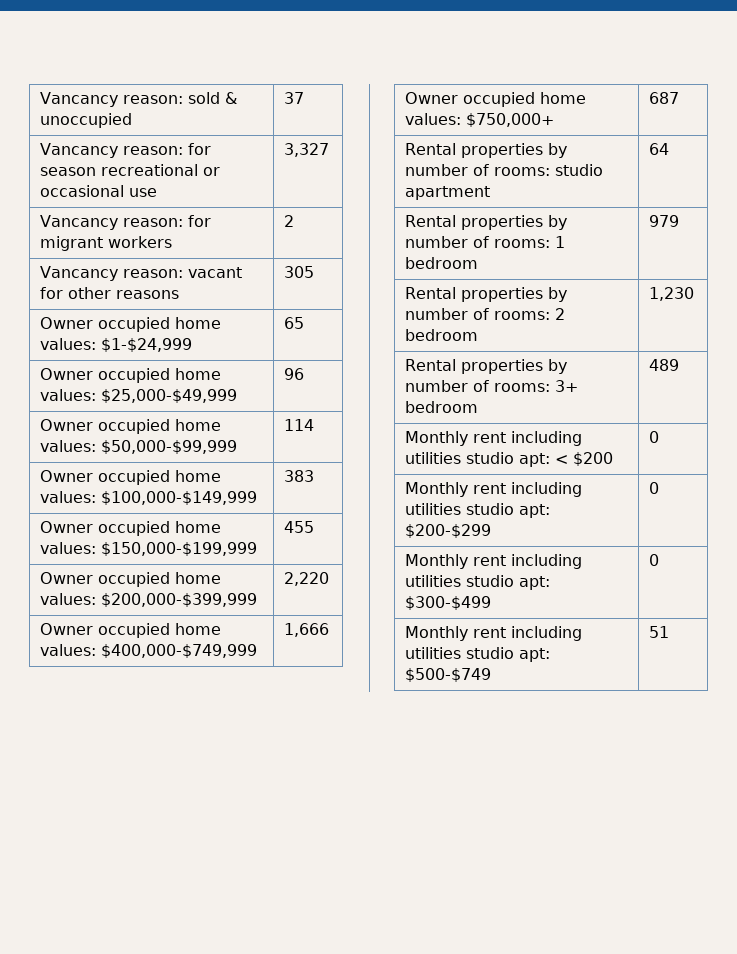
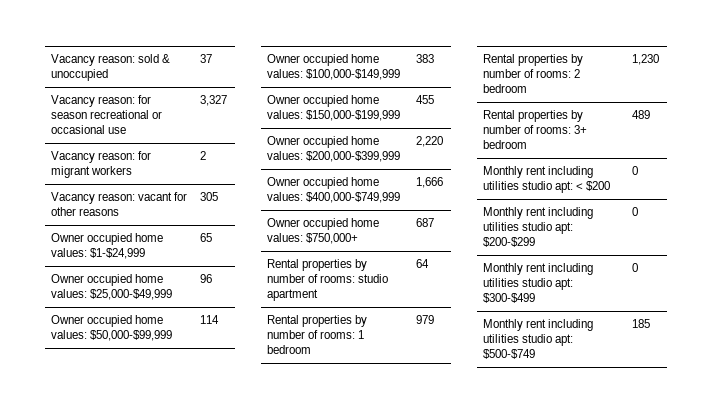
- Vancancy reason: sold & unoccupied | 37
+ Vacancy reason: sold & unoccupied | 37
- Vancancy reason: for season recreational or occasional use | 3,327
+ Vacancy reason: for season recreational or occasional use | 3,327
- Vancancy reason: for migrant workers | 2
+ Vacancy reason: for migrant workers | 2
- Vancancy reason: vacant for other reasons | 305
+ Vacancy reason: vacant for other reasons | 305
- Monthly rent including utilities studio apt: $500-$749 | 51
+ Monthly rent including utilities studio apt: $500-$749 | 185

